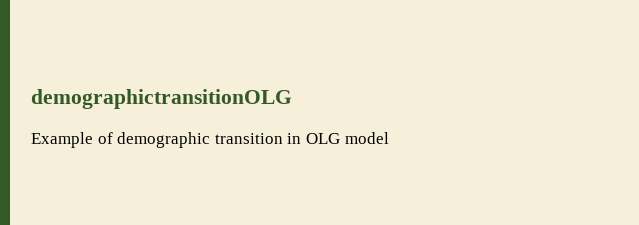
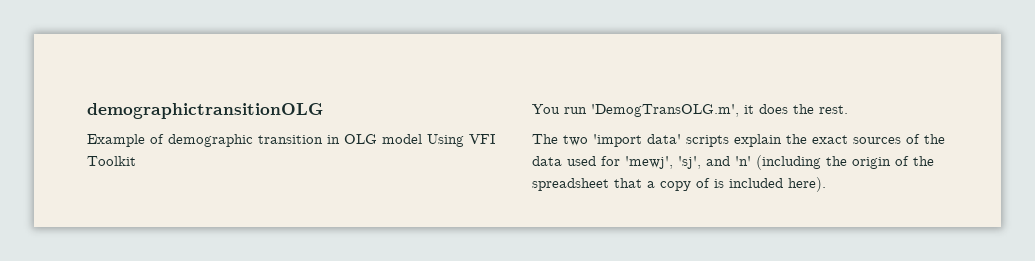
- Example of demographic transition in OLG model
+ Example of demographic transition in OLG model Using VFI Toolkit
+ You run 'DemogTransOLG.m', it does the rest.
+ The two 'import data' scripts explain the exact sources of the data used for 'mewj', 'sj', and 'n' (including the origin of the spreadsheet that a copy of is included here).

